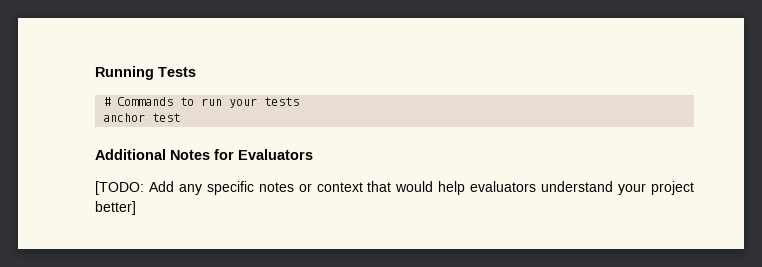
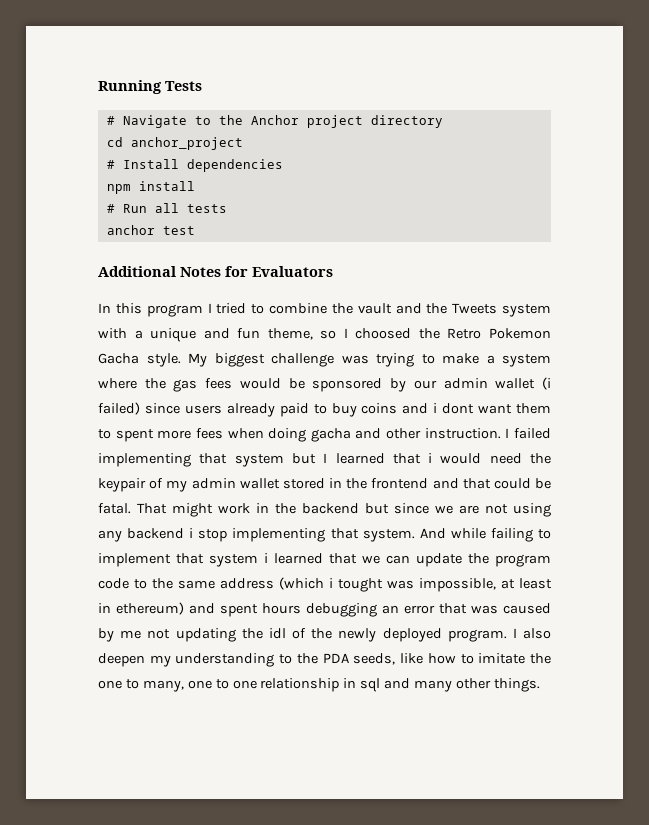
- # Commands to run your tests
+ # Navigate to the Anchor project directory
+ cd anchor_project
+ # Install dependencies
+ npm install
+ # Run all tests
- [TODO: Add any specific notes or context that would help evaluators understand your project better]
+ In this program I tried to combine the vault and the Tweets system with a unique and fun theme, so I choosed the Retro Pokemon Gacha style. My biggest challenge was trying to make a system where the gas fees would be sponsored by our admin wallet (i failed) since users already paid to buy coins and i dont want them to spent more fees when doing gacha and other instruction. I failed implementing that system but I learned that i would need the keypair of my admin wallet stored in the frontend and that could be fatal. That might work in the backend but since we are not using any backend i stop implementing that system. And while failing to implement that system i learned that we can update the program code to the same address (which i tought was impossible, at least in ethereum) and spent hours debugging an error that was caused by me not updating the idl of the newly deployed program. I also deepen my understanding to the PDA seeds, like how to imitate the one to many, one to one relationship in sql and many other things.

